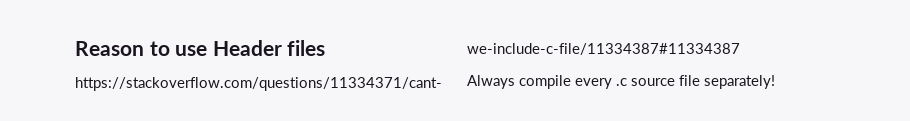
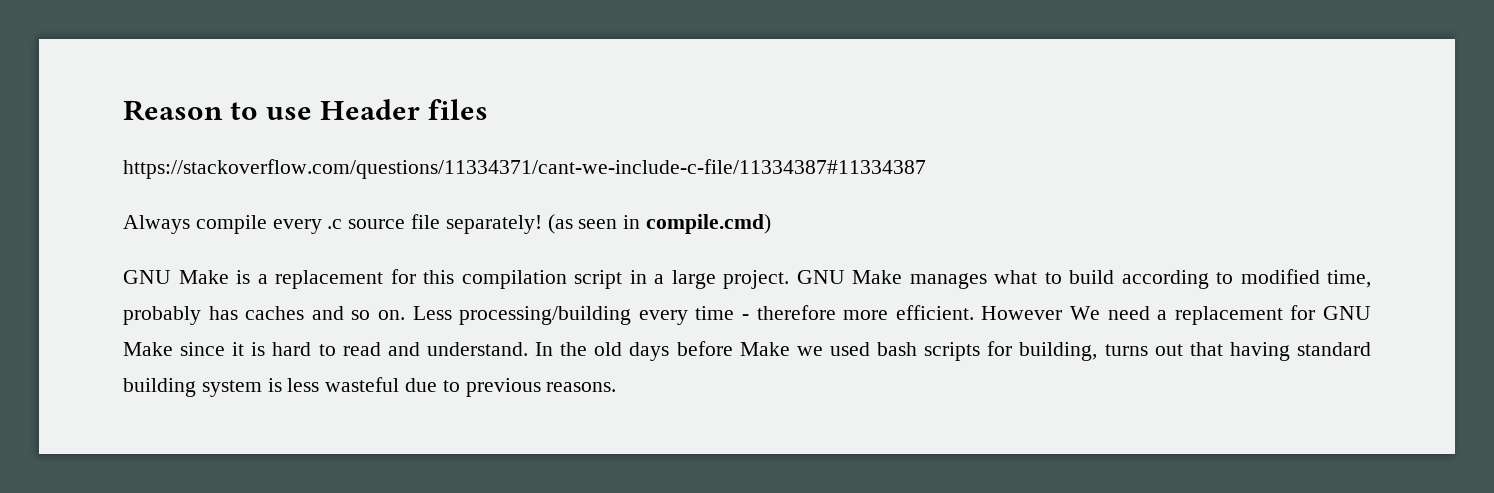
+ (as seen in compile.cmd)
+ GNU Make is a replacement for this compilation script in a large project. GNU Make manages what to build according to modified time, probably has caches and so on. Less processing/building every time - therefore more efficient. However We need a replacement for GNU Make since it is hard to read and understand. In the old days before Make we used bash scripts for building, turns out that having standard building system is less wasteful due to previous reasons.

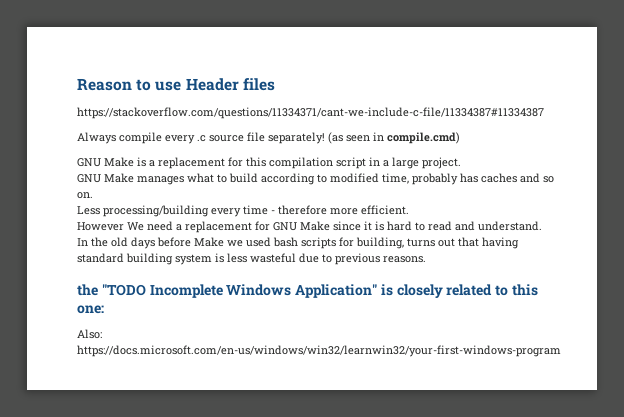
- GNU Make is a replacement for this compilation script in a large project. GNU Make manages what to build according to modified time, probably has caches and so on. Less processing/building every time - therefore more efficient. However We need a replacement for GNU Make since it is hard to read and understand. In the old days before Make we used bash scripts for building, turns out that having standard building system is less wasteful due to previous reasons.
+ GNU Make is a replacement for this compilation script in a large project.
+ GNU Make manages what to build according to modified time, probably has caches and so on.
+ Less processing/building every time - therefore more efficient.
+ However We need a replacement for GNU Make since it is hard to read and understand.
+ In the old days before Make we used bash scripts for building, turns out that having standard building system is less wasteful due to previous reasons.
+ the "TODO Incomplete Windows Application" is closely related to this one:
+ Also: https://docs.microsoft.com/en-us/windows/win32/learnwin32/your-first-windows-program

